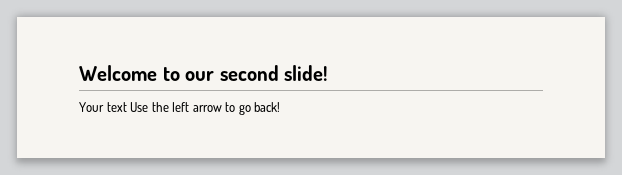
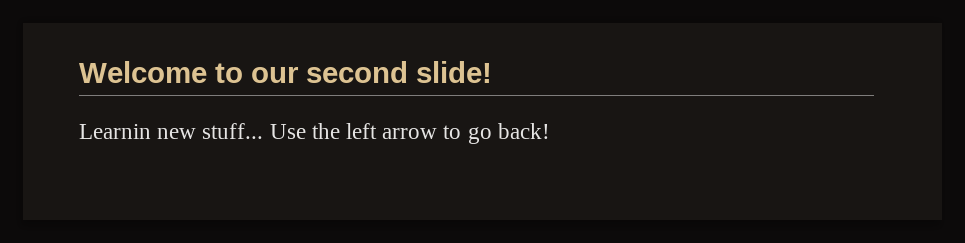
- Your text Use the left arrow to go back!
+ Learnin new stuff... Use the left arrow to go back!

